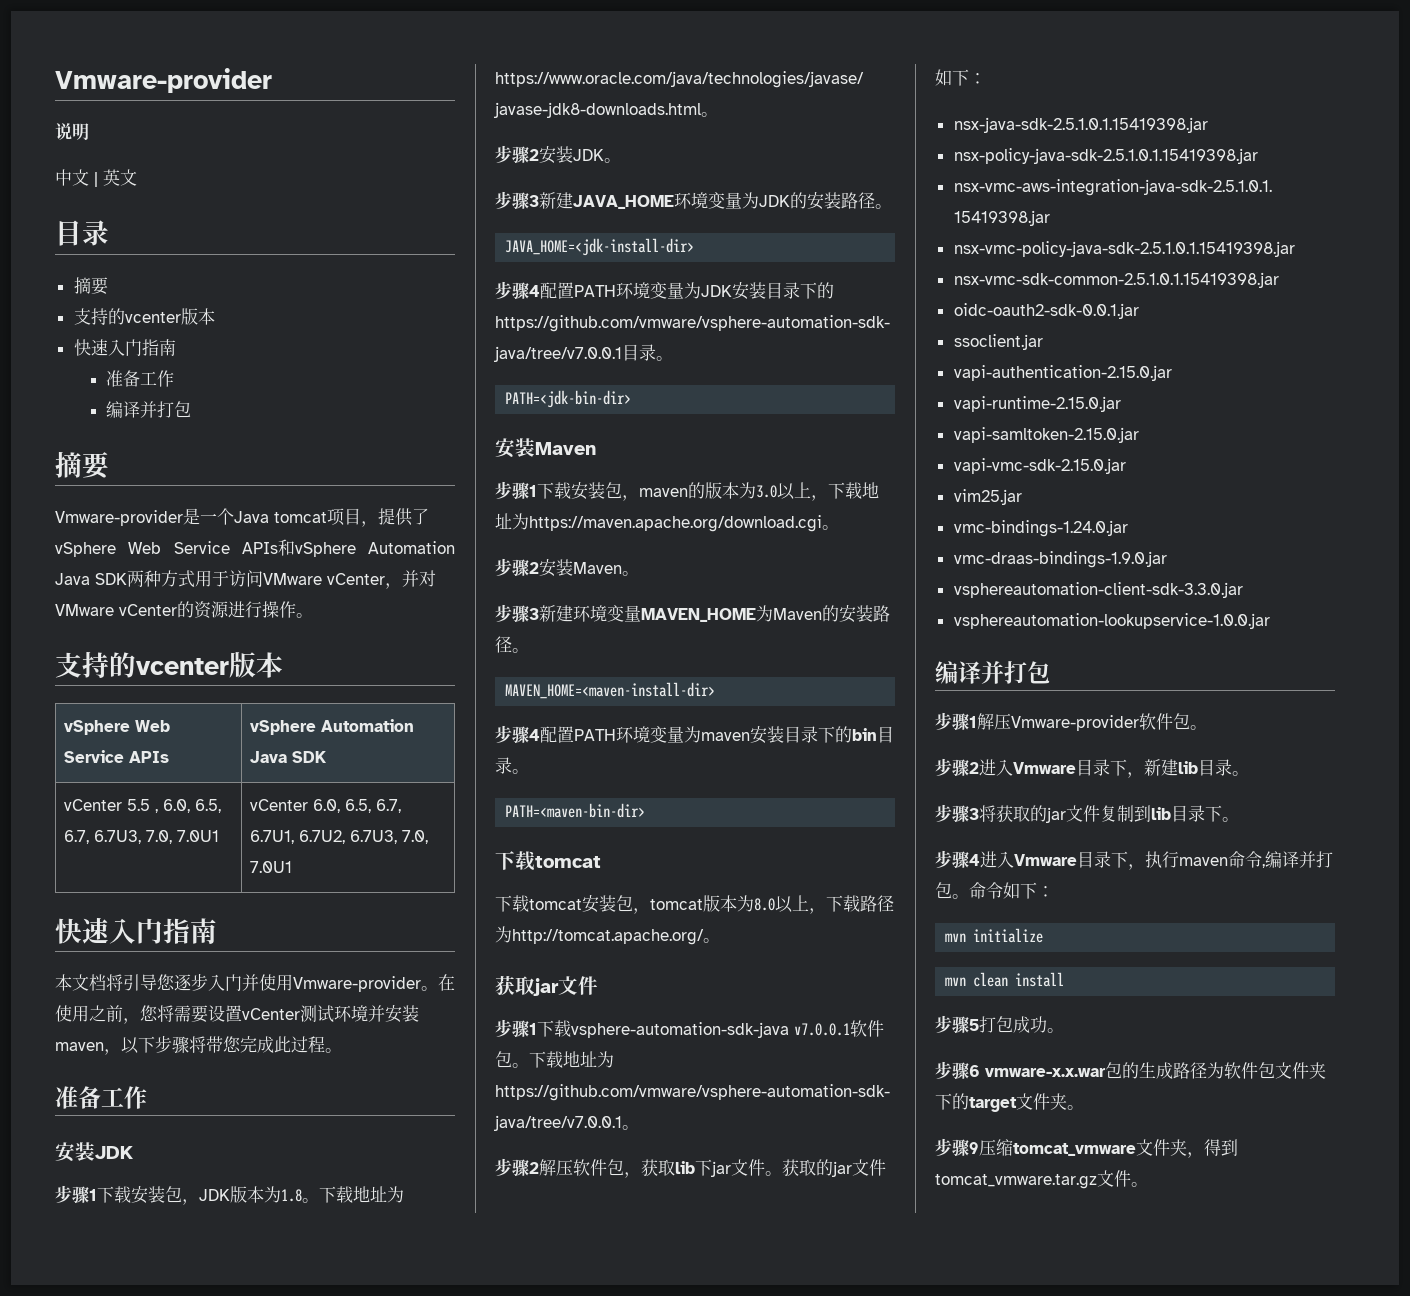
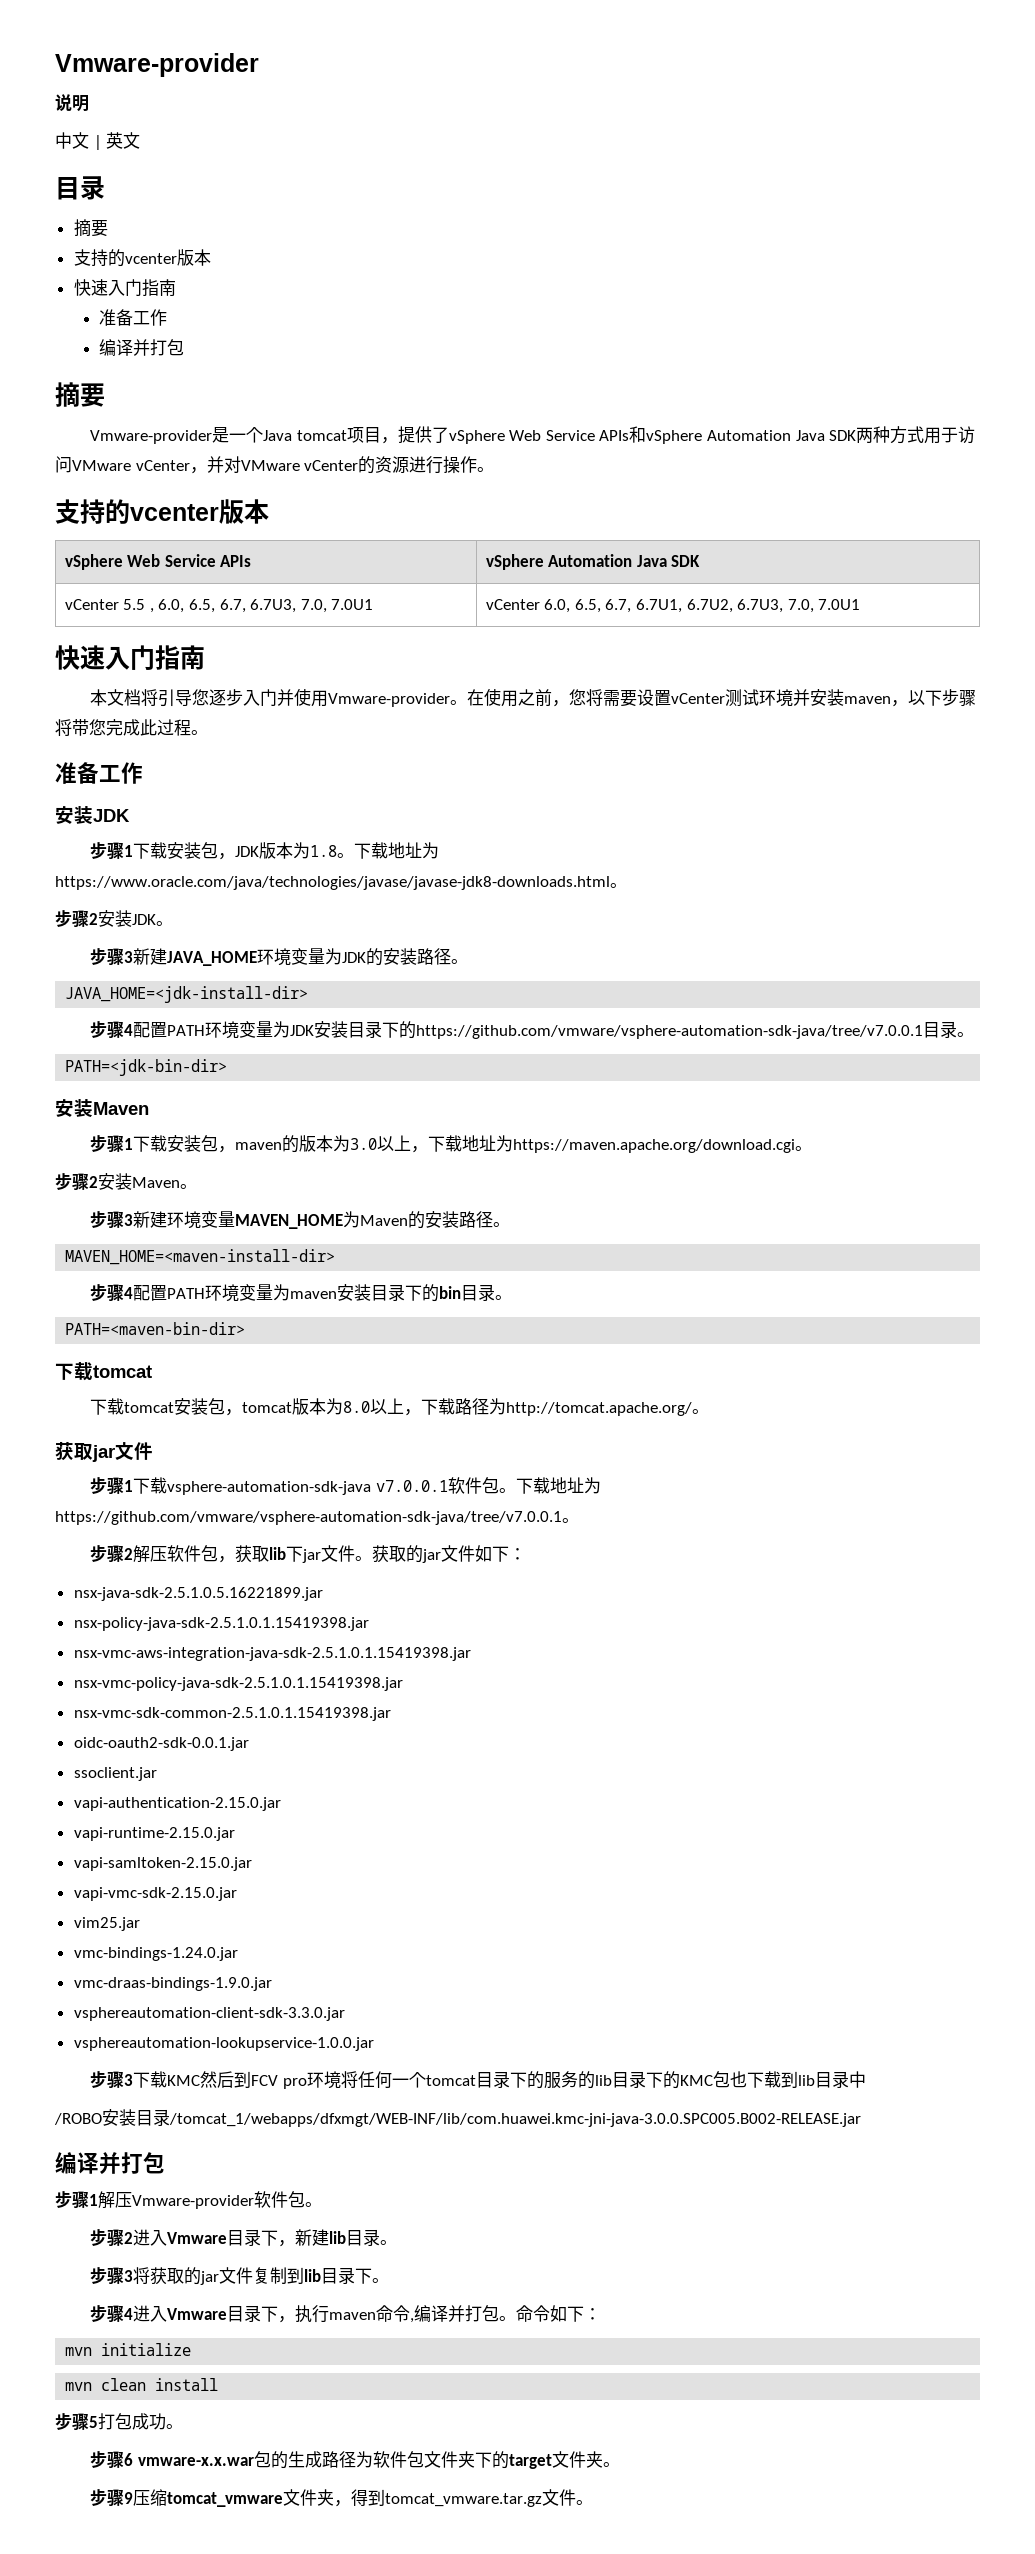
- nsx-java-sdk-2.5.1.0.1.15419398.jar
+ nsx-java-sdk-2.5.1.0.5.16221899.jar
+ 步骤3下载KMC然后到FCV pro环境将任何一个tomcat目录下的服务的lib目录下的KMC包也下载到lib目录中
+ /ROBO安装目录/tomcat_1/webapps/dfxmgt/WEB-INF/lib/com.huawei.kmc-jni-java-3.0.0.SPC005.B002-RELEASE.jar

